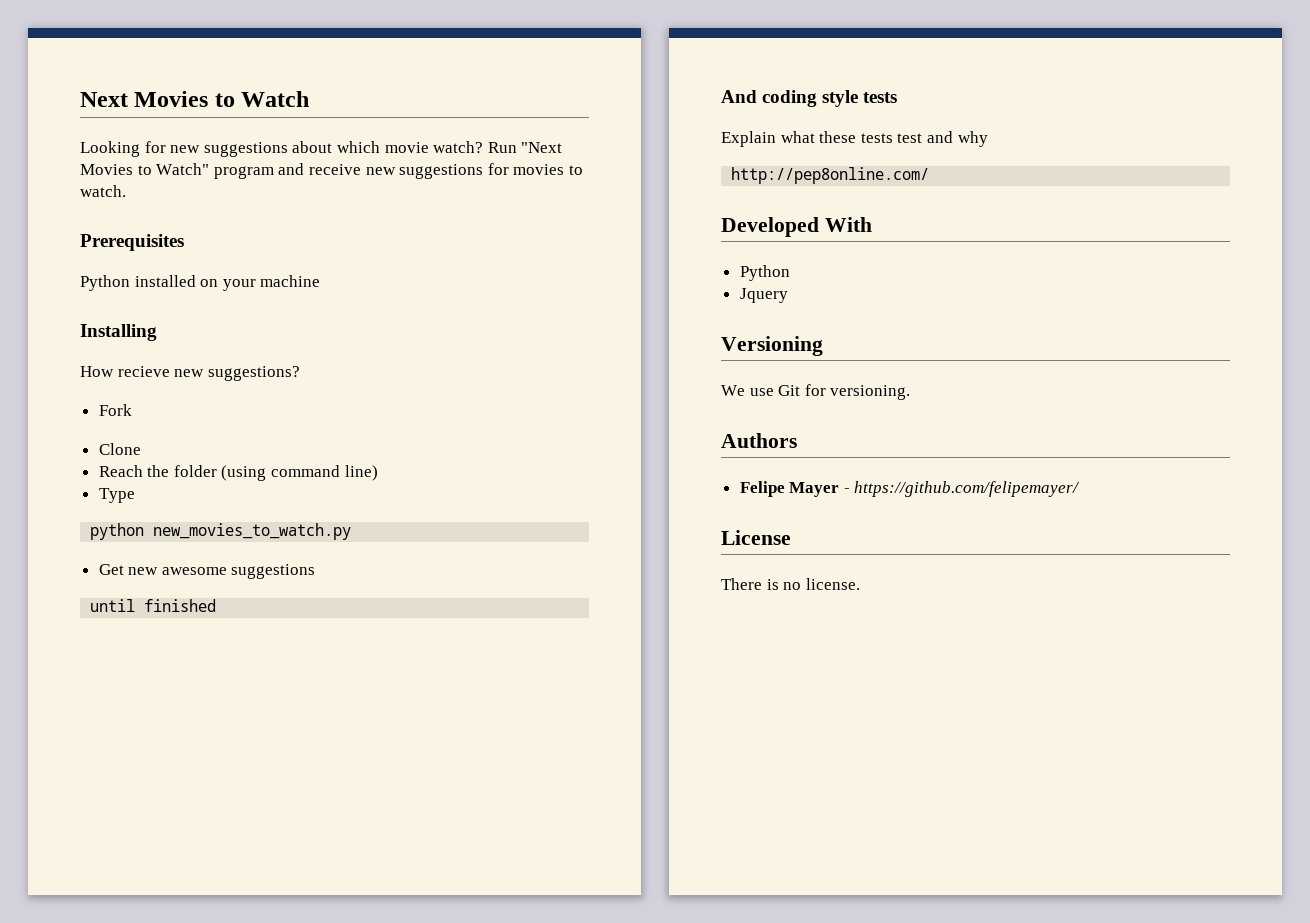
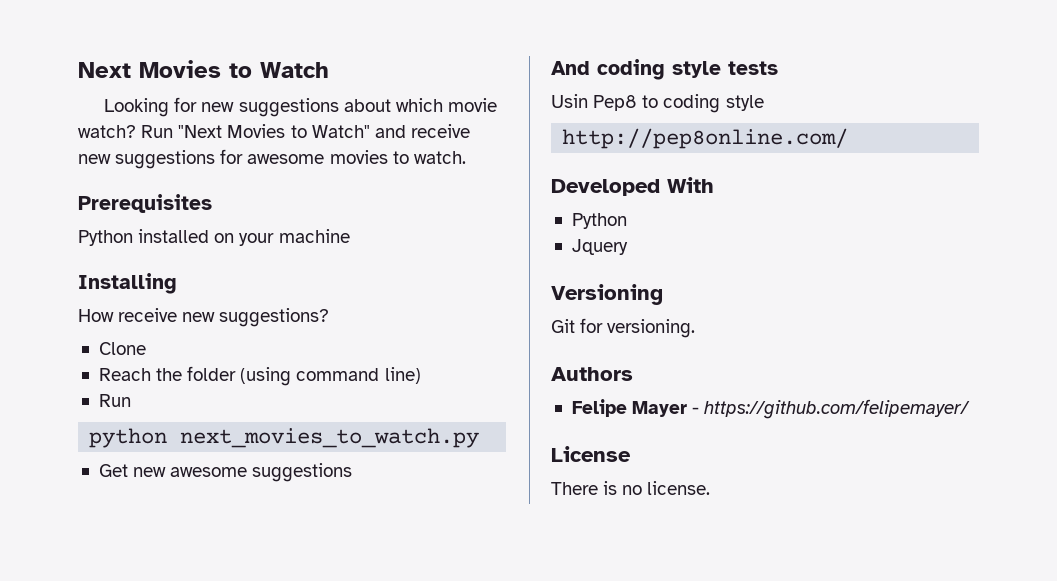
- Run "Next Movies to Watch" program and receive new suggestions for movies to watch.
+ Run "Next Movies to Watch" and receive new suggestions for awesome movies to watch.
- How recieve new suggestions?
+ How receive new suggestions?
- Fork
  Reach the folder (using command line)
- Type
+ Run
- python new_movies_to_watch.py
+ python next_movies_to_watch.py
- until finished
- Explain what these tests test and why
+ Usin Pep8 to coding style
- We use Git for versioning.
+ Git for versioning.

